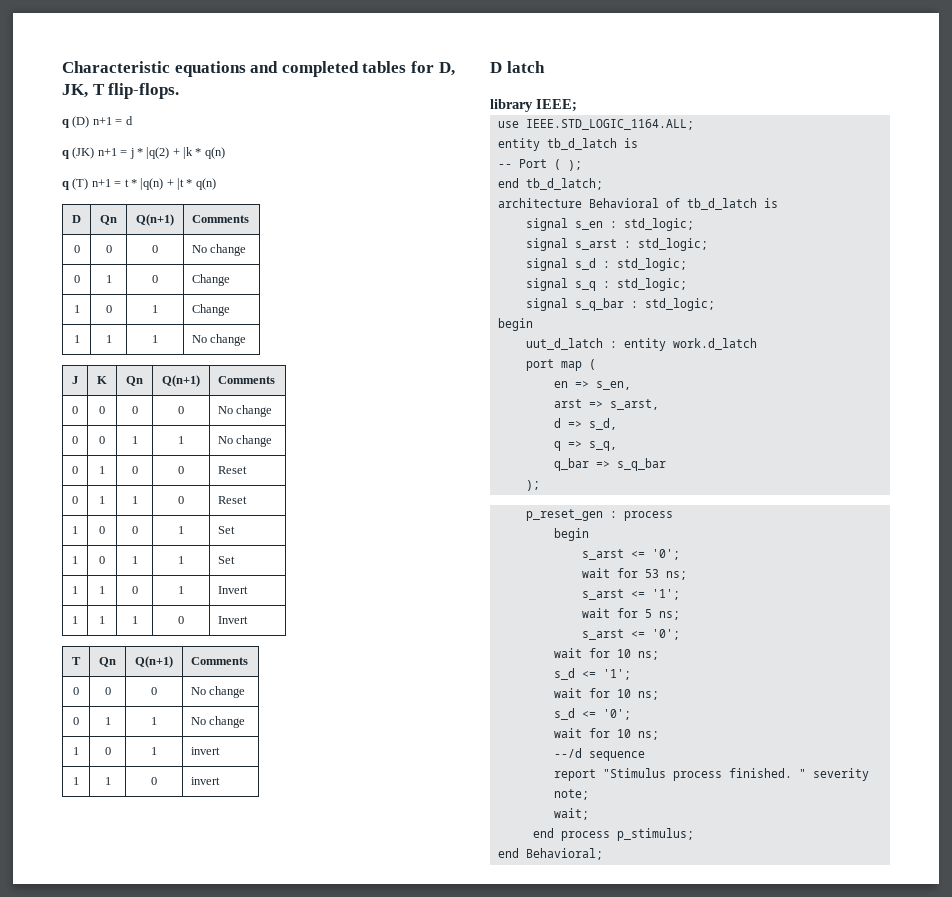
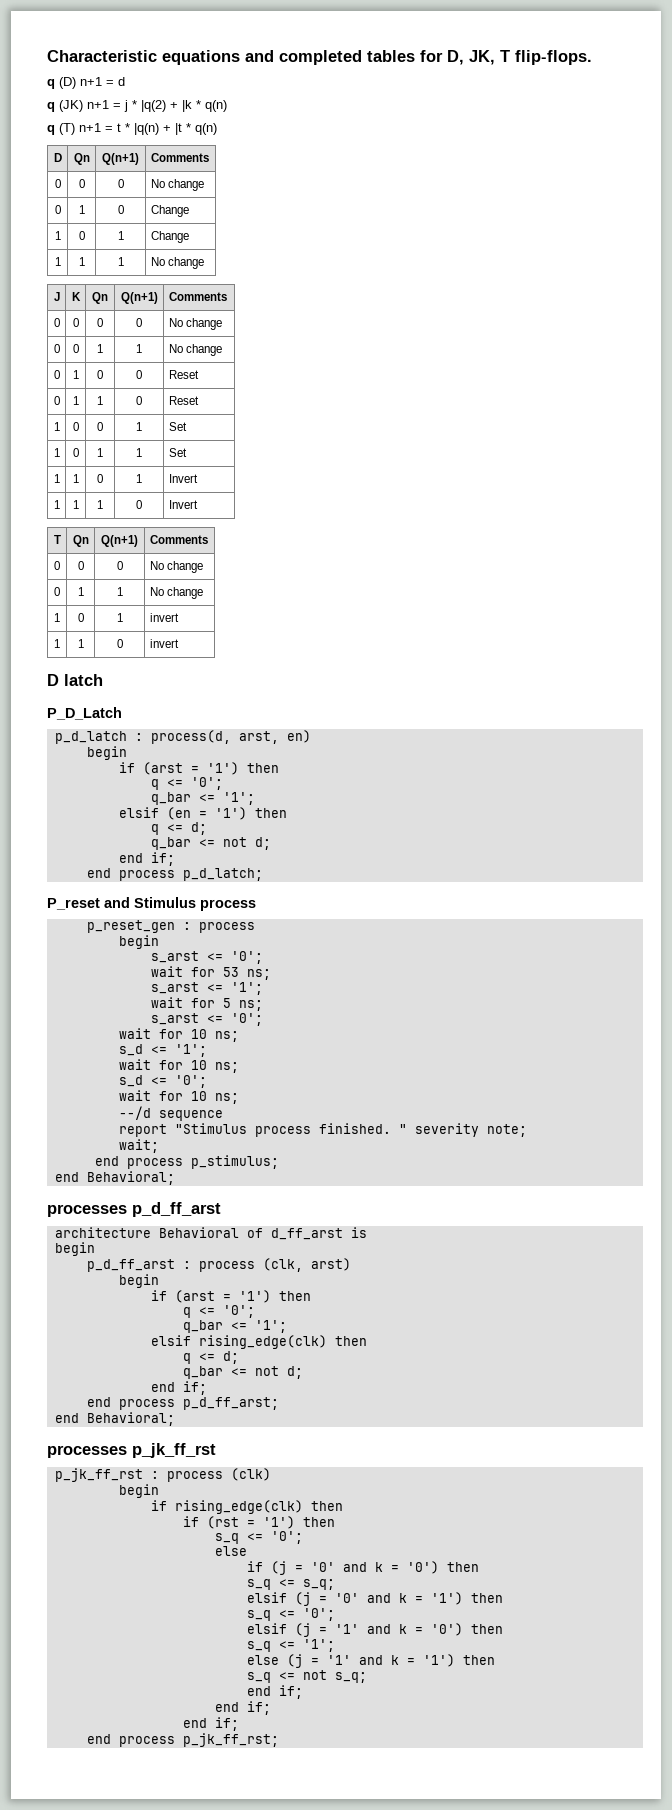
- library IEEE;
- use IEEE.STD_LOGIC_1164.ALL;
- entity tb_d_latch is
- -- Port ( );
- end tb_d_latch;
- architecture Behavioral of tb_d_latch is
- signal s_en : std_logic;
- signal s_arst : std_logic;
- signal s_d : std_logic;
- signal s_q : std_logic;
- signal s_q_bar : std_logic;
+ P_D_Latch
+ p_d_latch : process(d, arst, en)
  begin
- uut_d_latch : entity work.d_latch
- port map (
- en => s_en,
- arst => s_arst,
- d => s_d,
- q => s_q,
- q_bar => s_q_bar
- );
+ if (arst = '1') then
+ q <= '0';
+ q_bar <= '1';
+ elsif (en = '1') then
+ q <= d;
+ q_bar <= not d;
+ end if;
+ end process p_d_latch;
+ P_reset and Stimulus process
+ processes p_d_ff_arst
+ architecture Behavioral of d_ff_arst is
+ begin
+ p_d_ff_arst : process (clk, arst)
+ begin
+ if (arst = '1') then
+ q <= '0';
+ q_bar <= '1';
+ elsif rising_edge(clk) then
+ q <= d;
+ q_bar <= not d;
+ end if;
+ end process p_d_ff_arst;
+ end Behavioral;
+ processes p_jk_ff_rst
+ p_jk_ff_rst : process (clk)
+ begin
+ if rising_edge(clk) then
+ if (rst = '1') then
+ s_q <= '0';
+ else
+ if (j = '0' and k = '0') then
+ s_q <= s_q;
+ elsif (j = '0' and k = '1') then
+ s_q <= '0';
+ elsif (j = '1' and k = '0') then
+ s_q <= '1';
+ else (j = '1' and k = '1') then
+ s_q <= not s_q;
+ end if;
+ end if;
+ end if;
+ end process p_jk_ff_rst;

